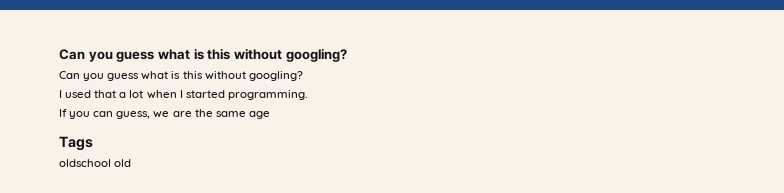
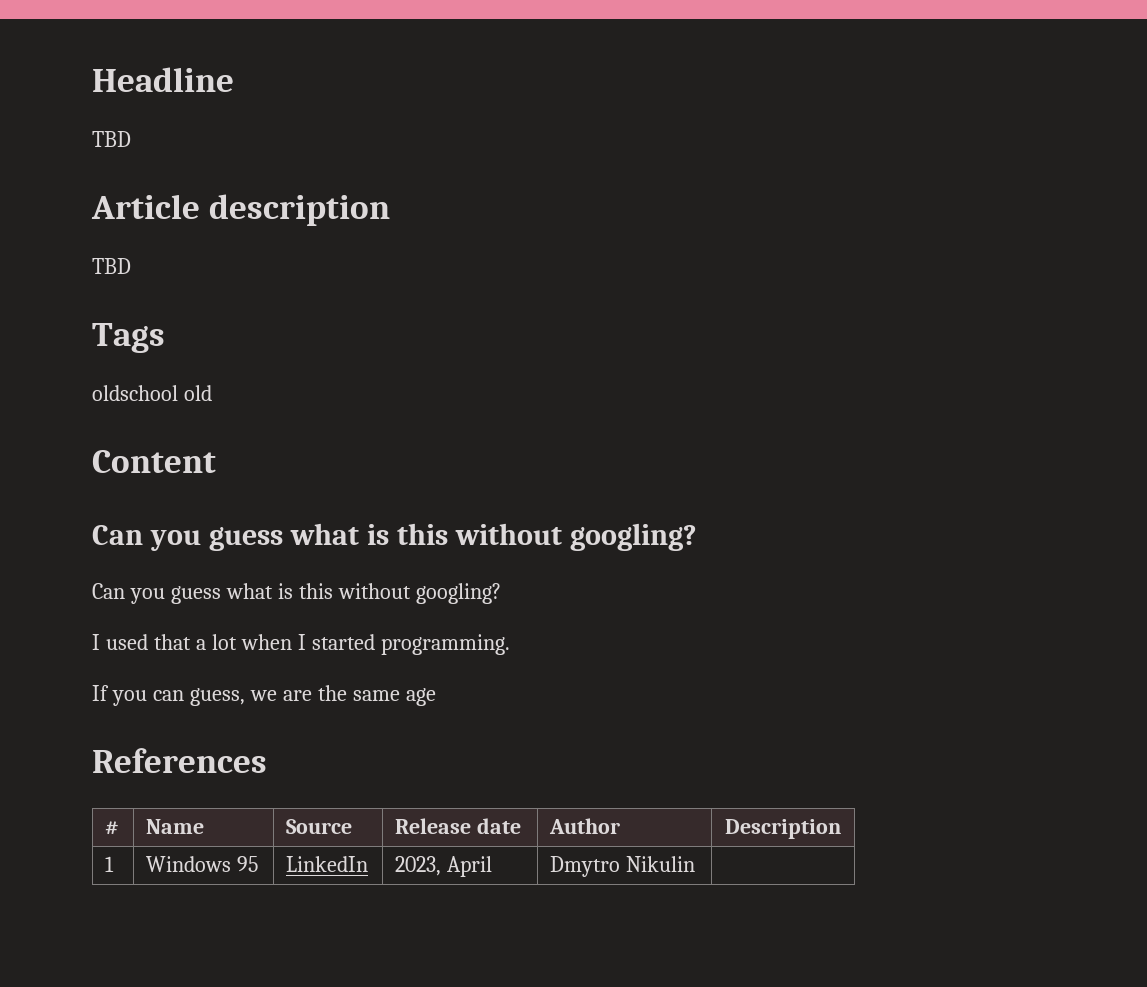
+ Headline
+ TBD
+ Article description
+ TBD
+ Tags
+ oldschool old
+ Content
- Tags
- oldschool old
+ References
+ # | Name | Source | Release date | Author | Description
+ 1 | Windows 95 | LinkedIn | 2023, April | Dmytro Nikulin |

